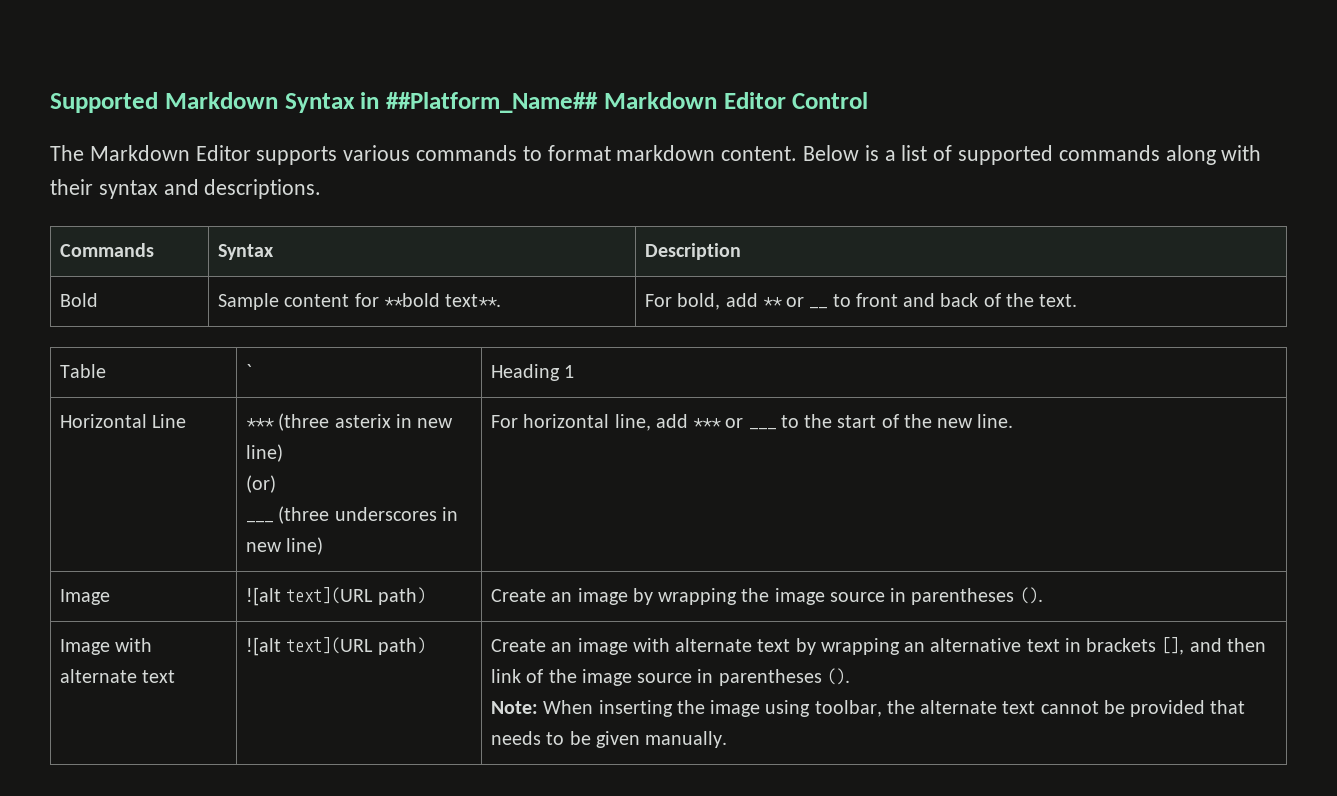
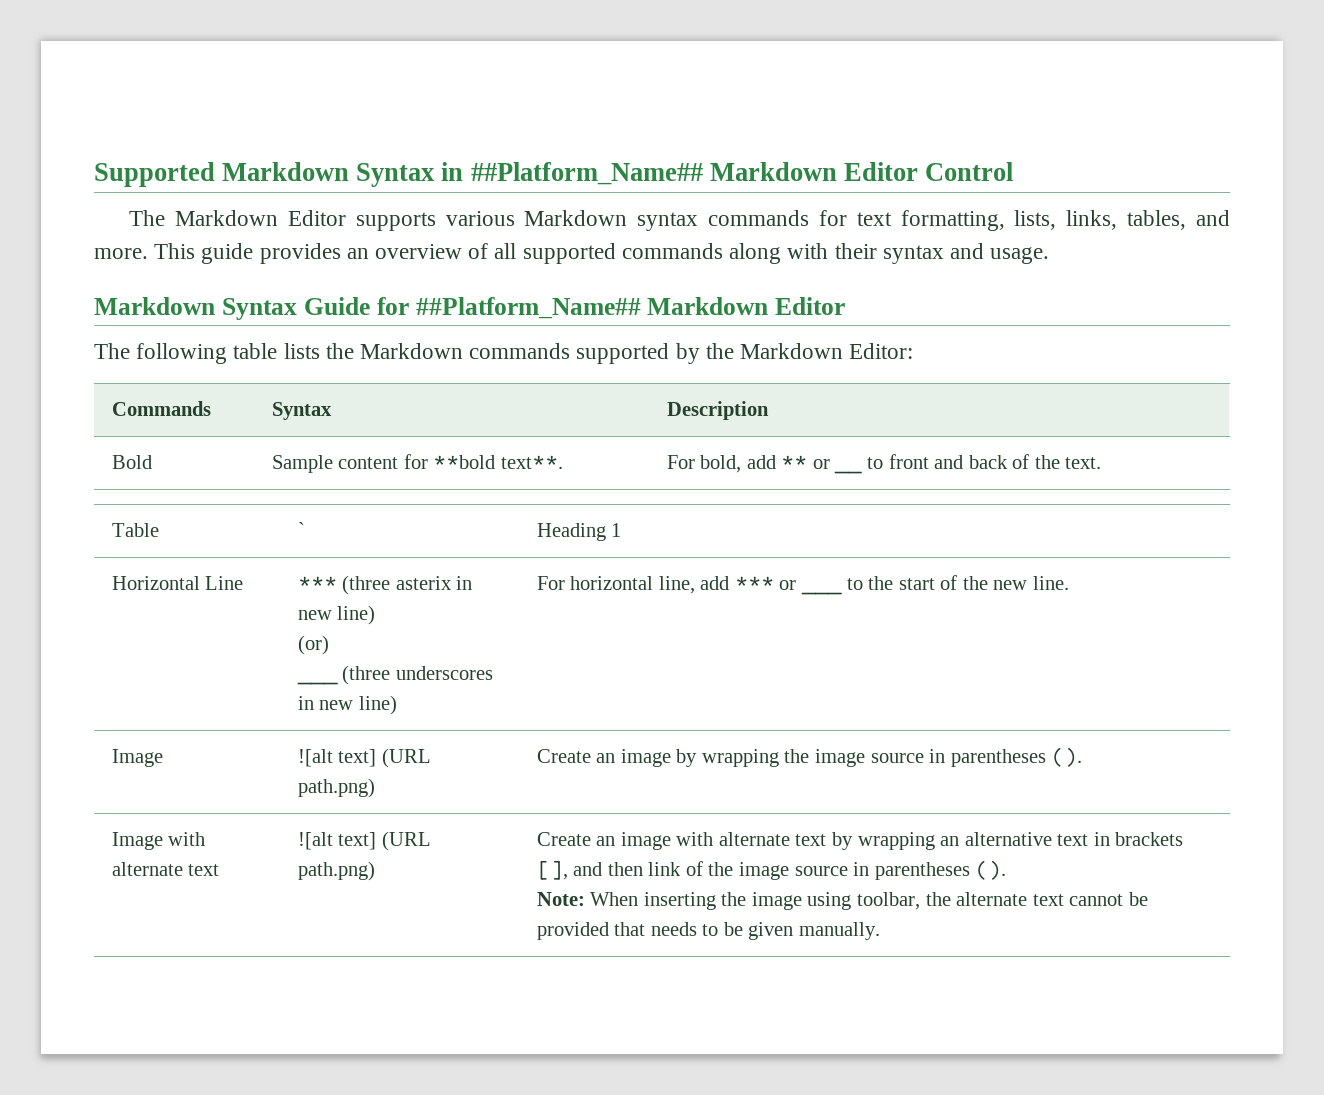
- The Markdown Editor supports various commands to format markdown content. Below is a list of supported commands along with their syntax and descriptions.
+ The Markdown Editor supports various Markdown syntax commands for text formatting, lists, links, tables, and more. This guide provides an overview of all supported commands along with their syntax and usage.
+ Markdown Syntax Guide for ##Platform_Name## Markdown Editor
+ The following table lists the Markdown commands supported by the Markdown Editor:
- Image | ![alt text](URL path) | Create an image by wrapping the image source in parentheses ().
+ Image | ![alt text] (URL path.png) | Create an image by wrapping the image source in parentheses ().
- Image with alternate text | ![alt text](URL path)
+ Image with alternate text | ![alt text] (URL path.png)

